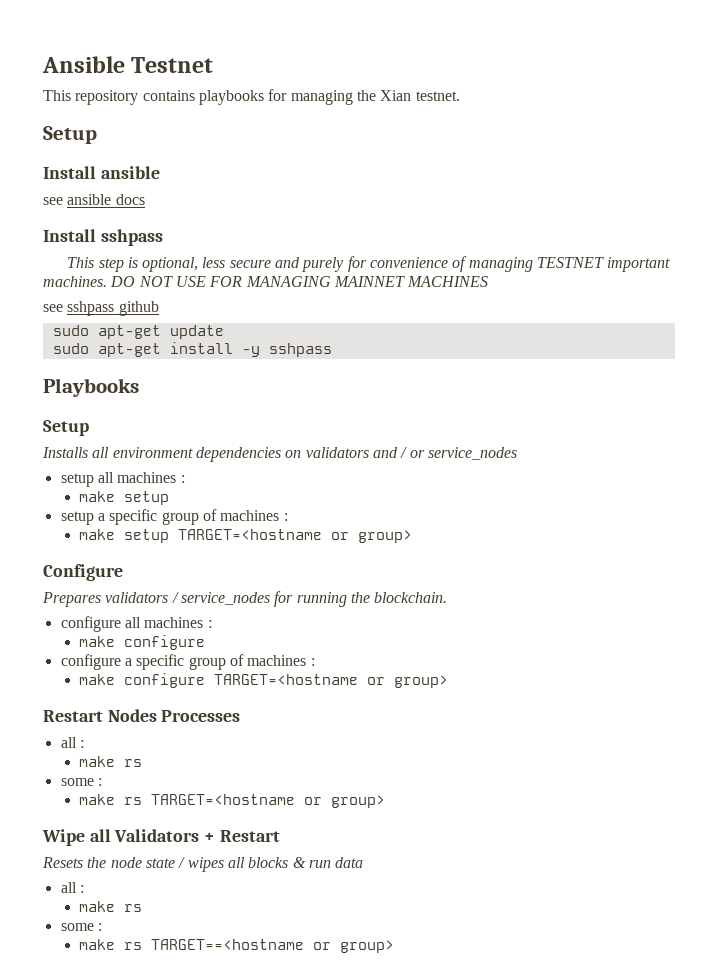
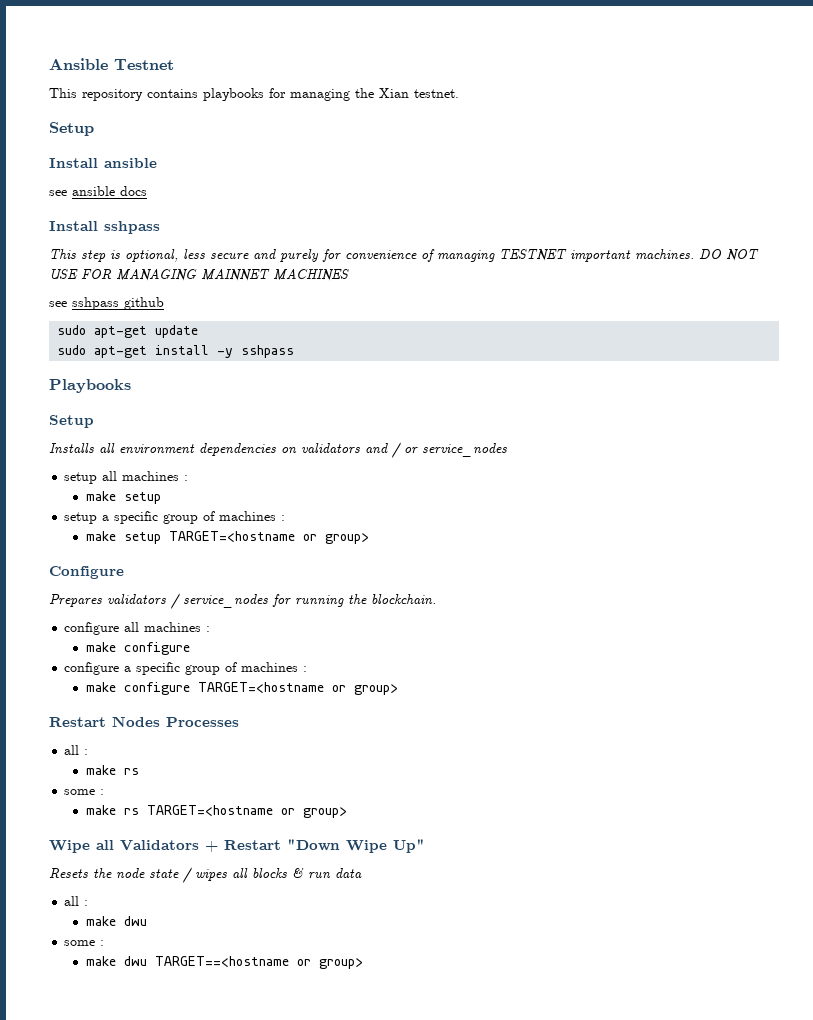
- Wipe all Validators + Restart
+ Wipe all Validators + Restart "Down Wipe Up"
  Resets the node state / wipes all blocks & run data
  all :
- make rs
+ make dwu
  some :
- make rs TARGET==<hostname or group>
+ make dwu TARGET==<hostname or group>

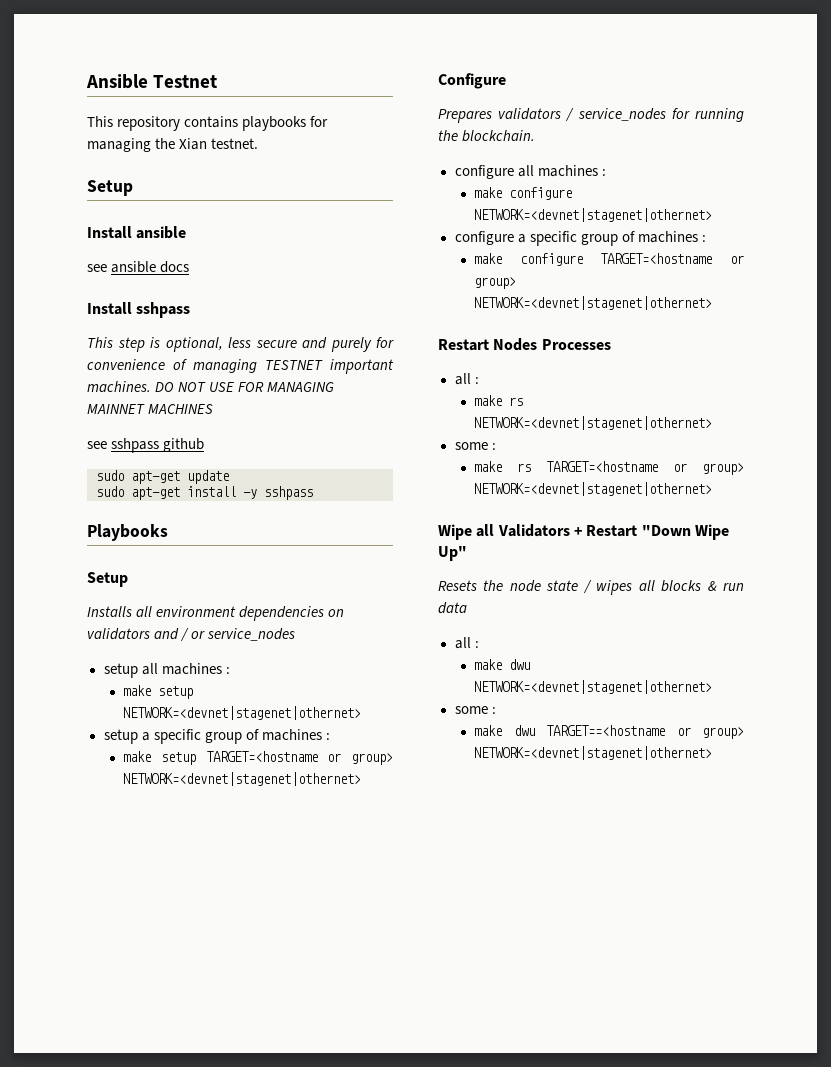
  setup all machines :
- make setup
+ make setup NETWORK=<devnet|stagenet|othernet>
- make setup TARGET=<hostname or group>
+ make setup TARGET=<hostname or group> NETWORK=<devnet|stagenet|othernet>
  configure all machines :
- make configure
+ make configure NETWORK=<devnet|stagenet|othernet>
- make configure TARGET=<hostname or group>
+ make configure TARGET=<hostname or group> NETWORK=<devnet|stagenet|othernet>
  Restart Nodes Processes
  all :
- make rs
+ make rs NETWORK=<devnet|stagenet|othernet>
- make rs TARGET=<hostname or group>
+ make rs TARGET=<hostname or group> NETWORK=<devnet|stagenet|othernet>
  Resets the node state / wipes all blocks & run data
  all :
- make dwu
+ make dwu NETWORK=<devnet|stagenet|othernet>
- make dwu TARGET==<hostname or group>
+ make dwu TARGET==<hostname or group> NETWORK=<devnet|stagenet|othernet>

